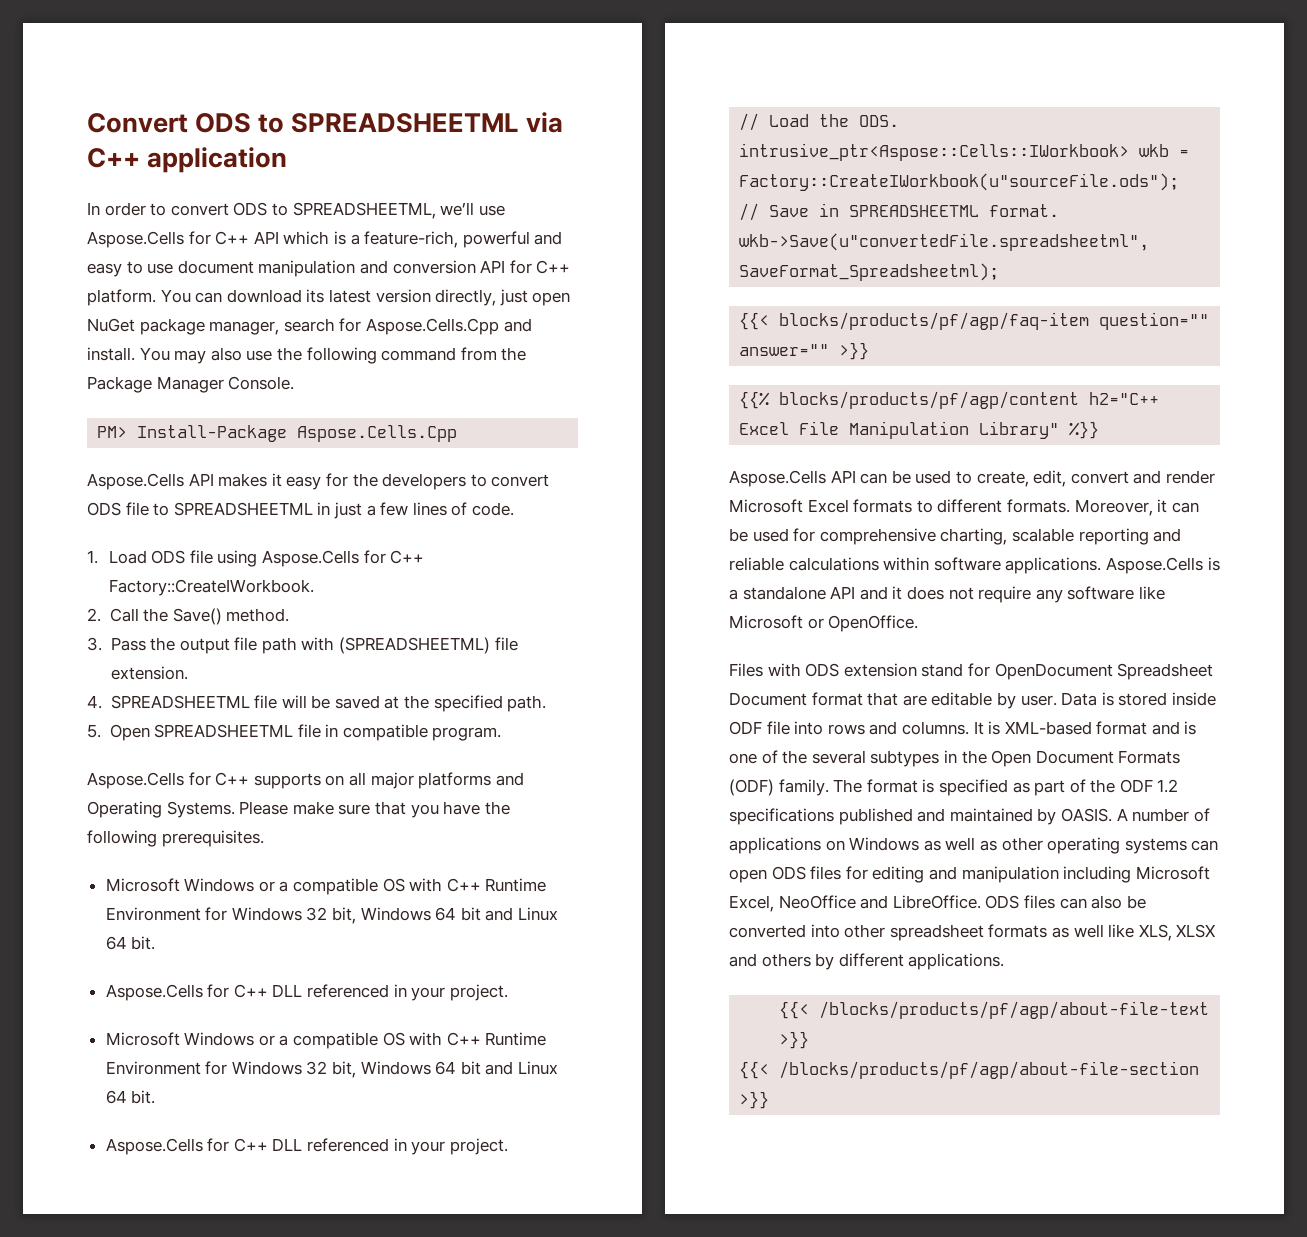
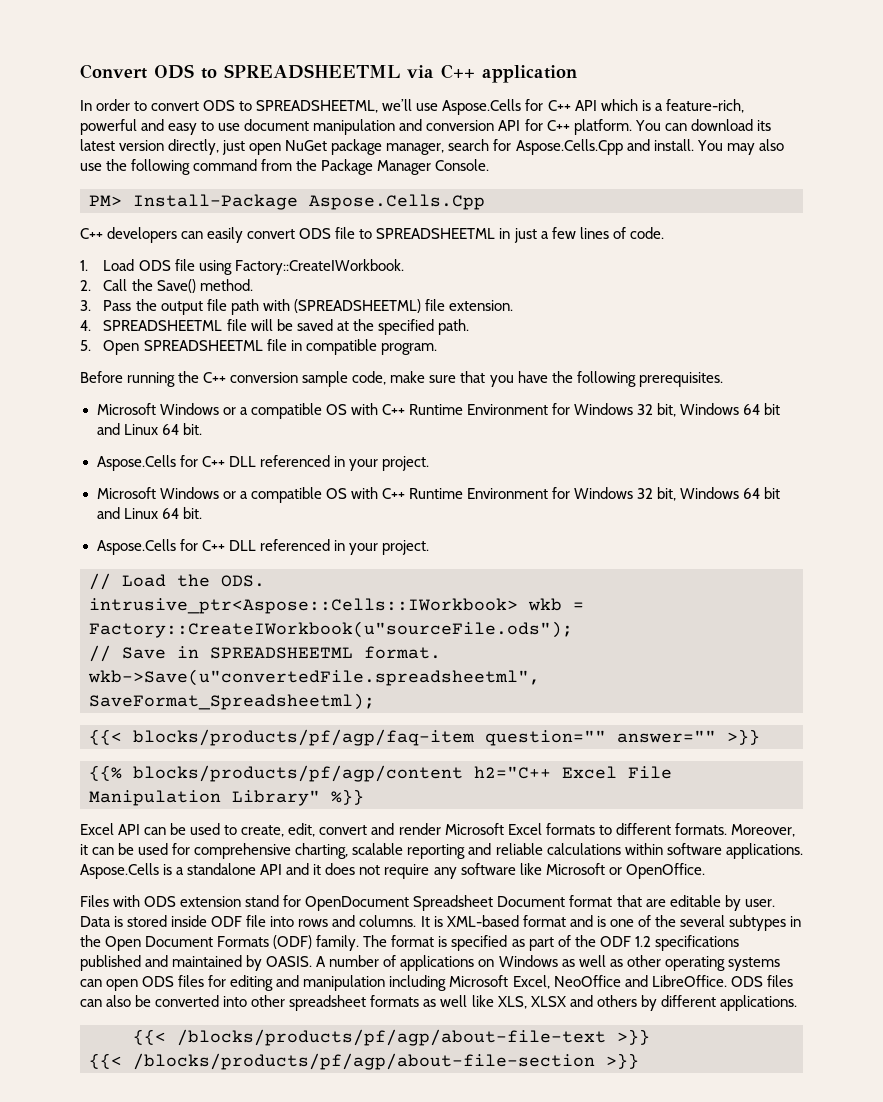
- Aspose.Cells API makes it easy for the developers to convert ODS file to SPREADSHEETML in just a few lines of code.
+ C++ developers can easily convert ODS file to SPREADSHEETML in just a few lines of code.
- 1. Load ODS file using Aspose.Cells for C++ Factory::CreateIWorkbook.
+ 1. Load ODS file using Factory::CreateIWorkbook.
- Aspose.Cells for C++ supports on all major platforms and Operating Systems. Please make sure that you have the following prerequisites.
+ Before running the C++ conversion sample code, make sure that you have the following prerequisites.
- Aspose.Cells API can be used to create, edit, convert and render Microsoft Excel formats to different formats.
+ Excel API can be used to create, edit, convert and render Microsoft Excel formats to different formats.

